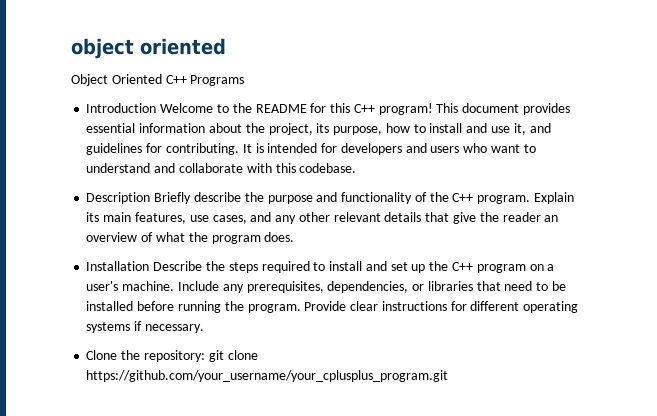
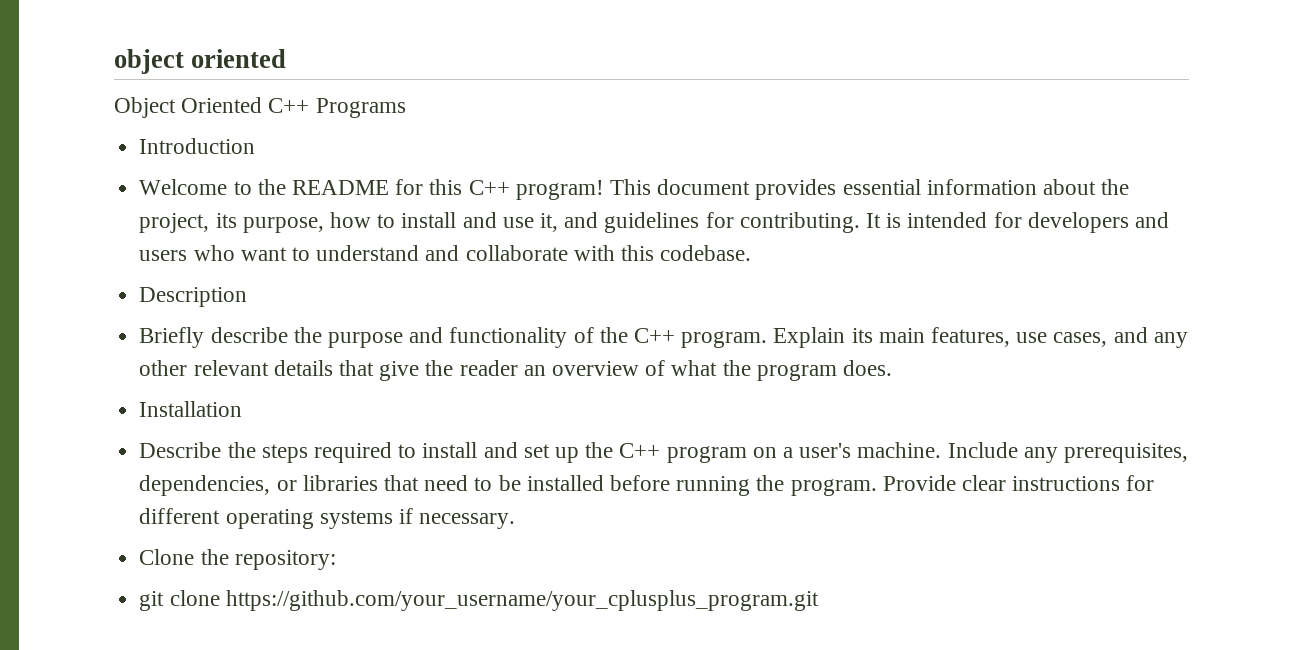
- Introduction Welcome to the README for this C++ program!
+ Introduction
+ Welcome to the README for this C++ program!
- Description Briefly describe the purpose and functionality of the C++ program.
+ Description
+ Briefly describe the purpose and functionality of the C++ program.
- Installation Describe the steps required to install and set up the C++ program on a user's machine.
+ Installation
+ Describe the steps required to install and set up the C++ program on a user's machine.
- Clone the repository: git clone https://github.com/your_username/your_cplusplus_program.git
+ Clone the repository:
+ git clone https://github.com/your_username/your_cplusplus_program.git

